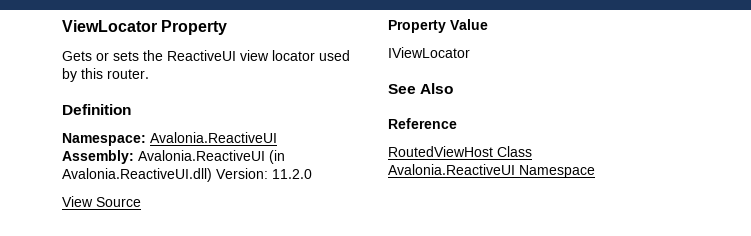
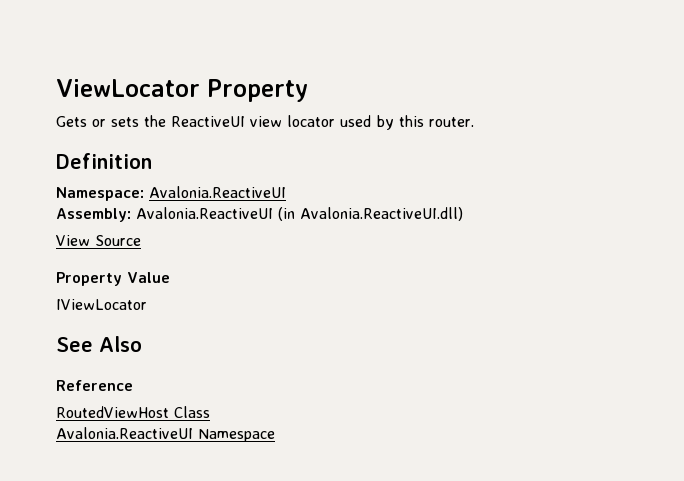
- Assembly: Avalonia.ReactiveUI (in Avalonia.ReactiveUI.dll) Version: 11.2.0
+ Assembly: Avalonia.ReactiveUI (in Avalonia.ReactiveUI.dll)

